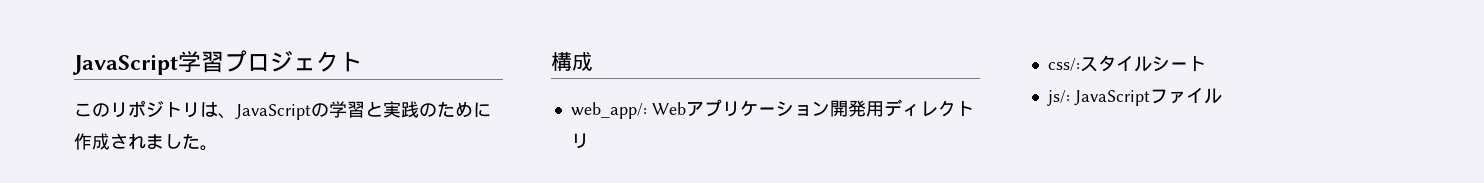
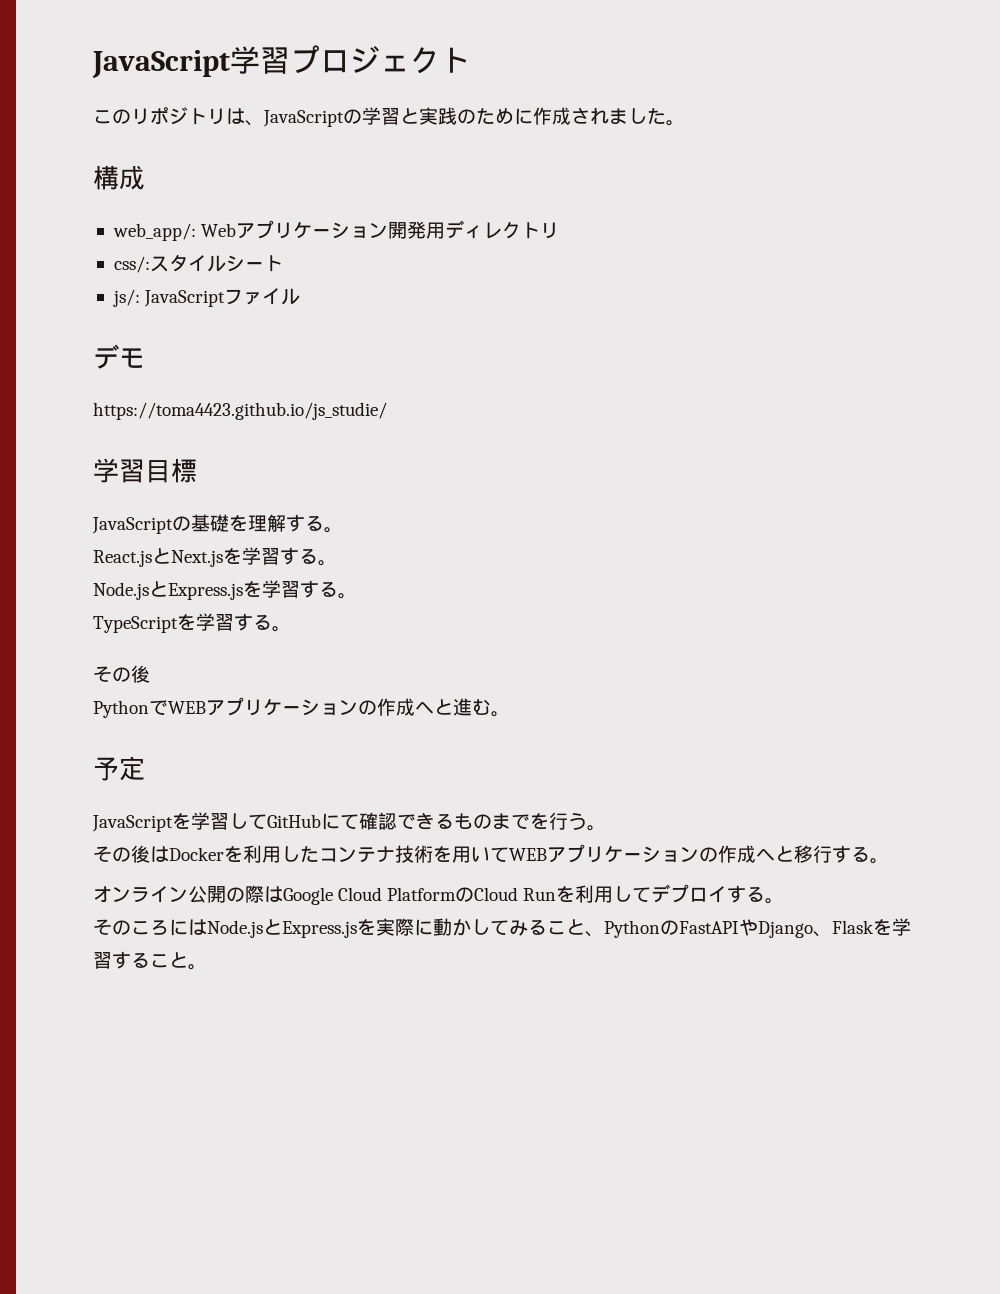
+ デモ
+ https://toma4423.github.io/js_studie/
+ 学習目標
+ JavaScriptの基礎を理解する。
+ React.jsとNext.jsを学習する。
+ Node.jsとExpress.jsを学習する。
+ TypeScriptを学習する。
+ その後
+ PythonでWEBアプリケーションの作成へと進む。
+ 予定
+ JavaScriptを学習してGitHubにて確認できるものまでを行う。
+ その後はDockerを利用したコンテナ技術を用いてWEBアプリケーションの作成へと移行する。
+ オンライン公開の際はGoogle Cloud PlatformのCloud Runを利用してデプロイする。
+ そのころにはNode.jsとExpress.jsを実際に動かしてみること、PythonのFastAPIやDjango、Flaskを学習すること。

